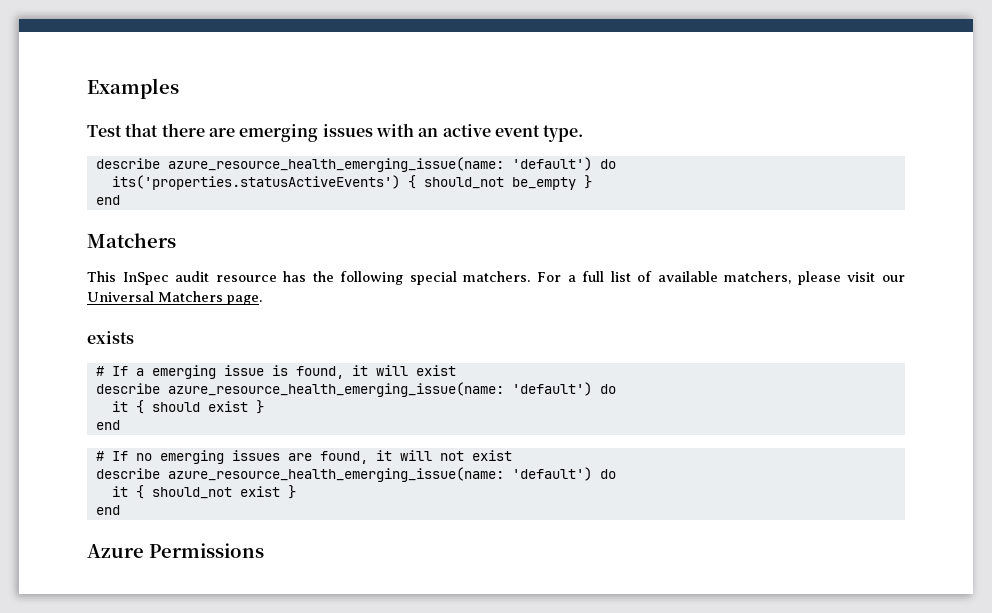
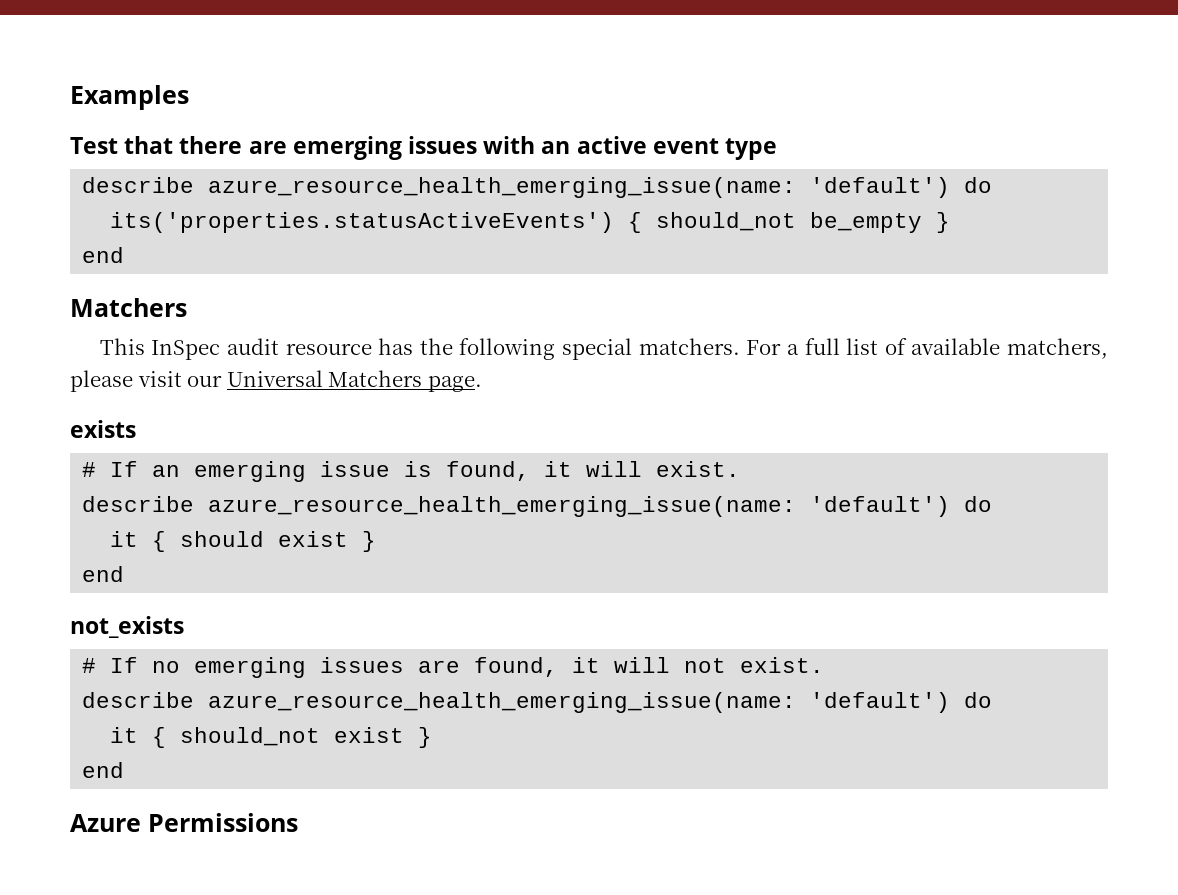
- Test that there are emerging issues with an active event type.
+ Test that there are emerging issues with an active event type
- # If a emerging issue is found, it will exist
+ # If an emerging issue is found, it will exist.
+ not_exists
- # If no emerging issues are found, it will not exist
+ # If no emerging issues are found, it will not exist.

